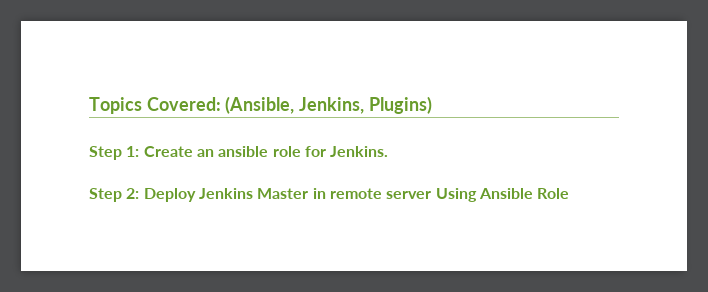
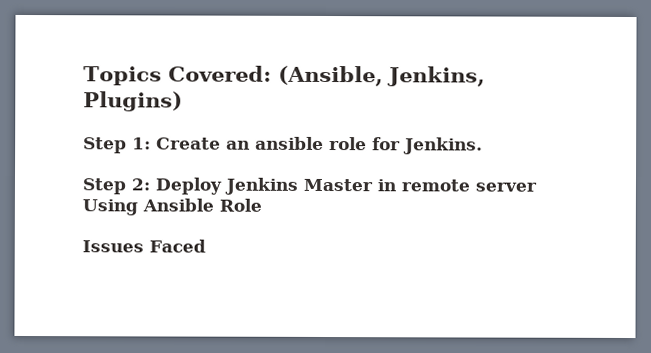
+ Issues Faced

